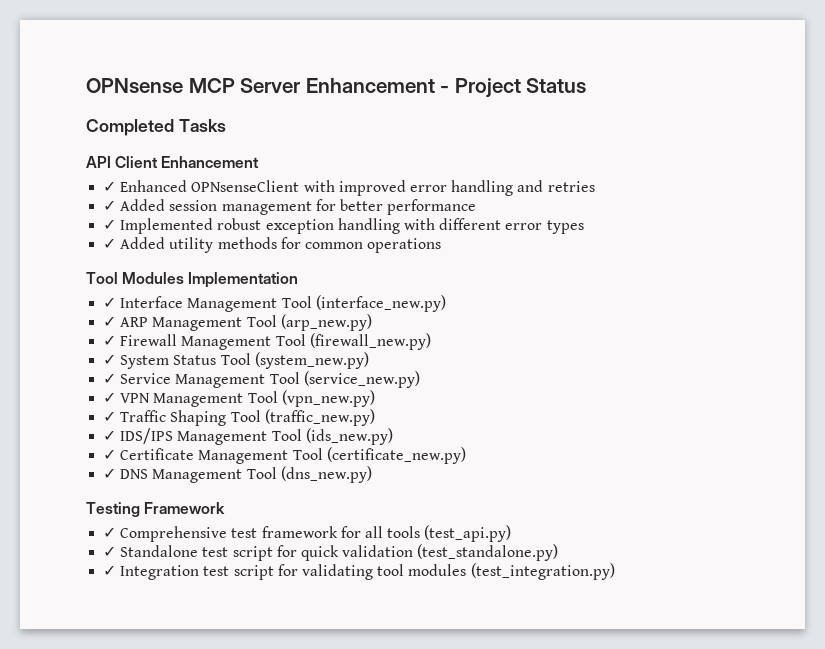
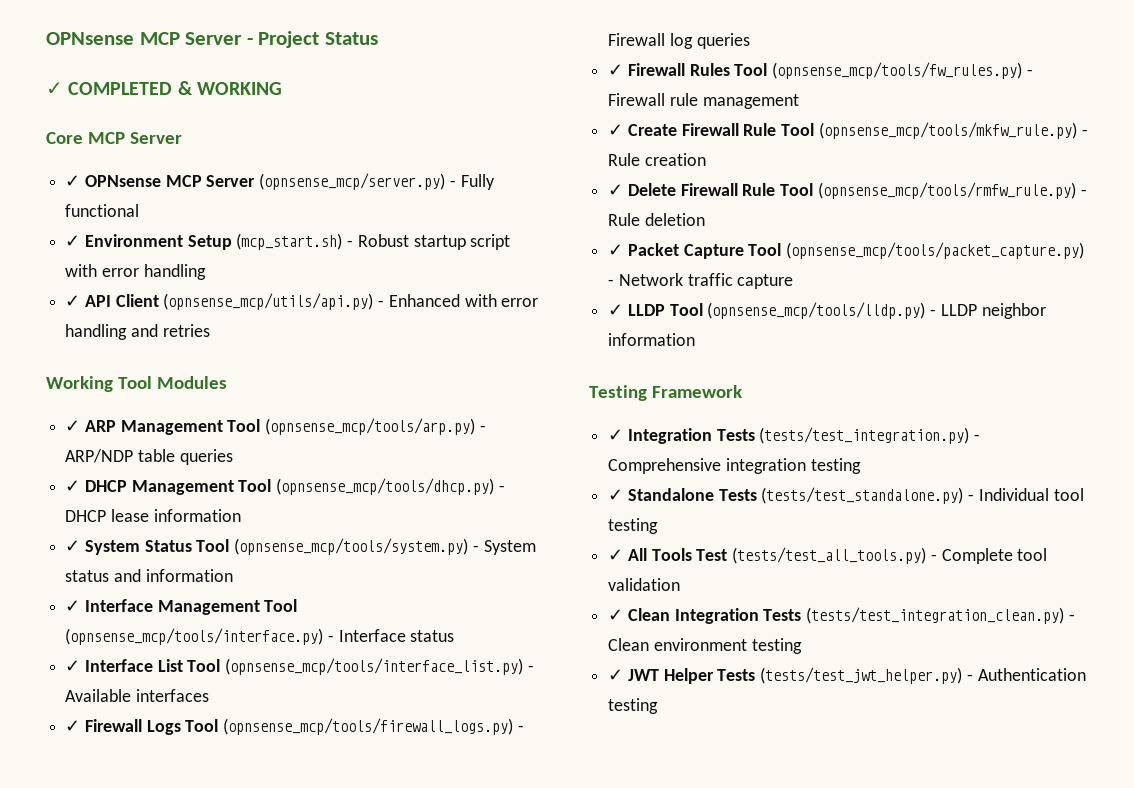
- OPNsense MCP Server Enhancement - Project Status
+ OPNsense MCP Server - Project Status
- Completed Tasks
- API Client Enhancement
- ✓ Enhanced OPNsenseClient with improved error handling and retries
- ✓ Added session management for better performance
- ✓ Implemented robust exception handling with different error types
- ✓ Added utility methods for common operations
- Tool Modules Implementation
- ✓ Interface Management Tool (interface_new.py)
- ✓ ARP Management Tool (arp_new.py)
- ✓ Firewall Management Tool (firewall_new.py)
- ✓ System Status Tool (system_new.py)
- ✓ Service Management Tool (service_new.py)
- ✓ VPN Management Tool (vpn_new.py)
- ✓ Traffic Shaping Tool (traffic_new.py)
- ✓ IDS/IPS Management Tool (ids_new.py)
- ✓ Certificate Management Tool (certificate_new.py)
- ✓ DNS Management Tool (dns_new.py)
+ ✓ COMPLETED & WORKING
+ Core MCP Server
+ ✓ OPNsense MCP Server (opnsense_mcp/server.py) - Fully functional
+ ✓ Environment Setup (mcp_start.sh) - Robust startup script with error handling
+ ✓ API Client (opnsense_mcp/utils/api.py) - Enhanced with error handling and retries
+ Working Tool Modules
+ ✓ ARP Management Tool (opnsense_mcp/tools/arp.py) - ARP/NDP table queries
+ ✓ DHCP Management Tool (opnsense_mcp/tools/dhcp.py) - DHCP lease information
+ ✓ System Status Tool (opnsense_mcp/tools/system.py) - System status and information
+ ✓ Interface Management Tool (opnsense_mcp/tools/interface.py) - Interface status
+ ✓ Interface List Tool (opnsense_mcp/tools/interface_list.py) - Available interfaces
+ ✓ Firewall Logs Tool (opnsense_mcp/tools/firewall_logs.py) - Firewall log queries
+ ✓ Firewall Rules Tool (opnsense_mcp/tools/fw_rules.py) - Firewall rule management
+ ✓ Create Firewall Rule Tool (opnsense_mcp/tools/mkfw_rule.py) - Rule creation
+ ✓ Delete Firewall Rule Tool (opnsense_mcp/tools/rmfw_rule.py) - Rule deletion
+ ✓ Packet Capture Tool (opnsense_mcp/tools/packet_capture.py) - Network traffic capture
+ ✓ LLDP Tool (opnsense_mcp/tools/lldp.py) - LLDP neighbor information
  Testing Framework
- ✓ Comprehensive test framework for all tools (test_api.py)
- ✓ Standalone test script for quick validation (test_standalone.py)
- ✓ Integration test script for validating tool modules (test_integration.py)
+ ✓ Integration Tests (tests/test_integration.py) - Comprehensive integration testing
+ ✓ Standalone Tests (tests/test_standalone.py) - Individual tool testing
+ ✓ All Tools Test (tests/test_all_tools.py) - Complete tool validation
+ ✓ Clean Integration Tests (tests/test_integration_clean.py) - Clean environment testing
+ ✓ JWT Helper Tests (tests/test_jwt_helper.py) - Authentication testing

